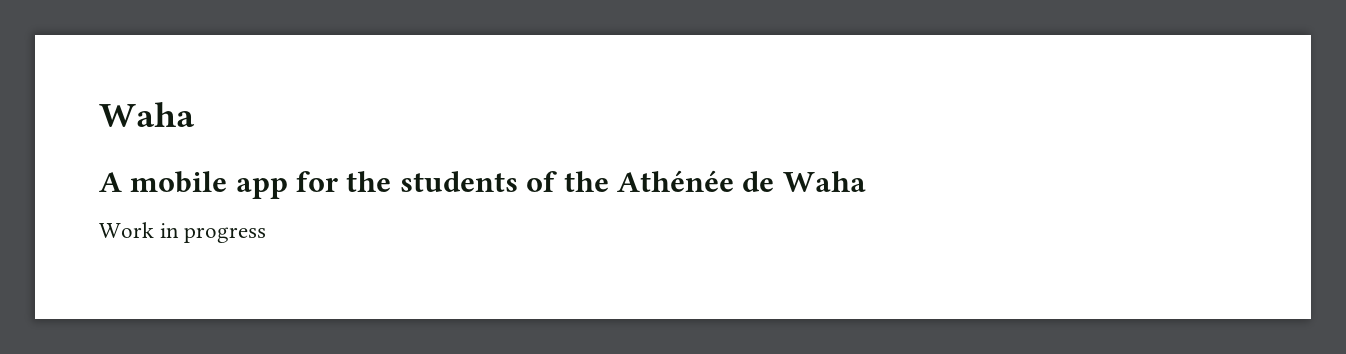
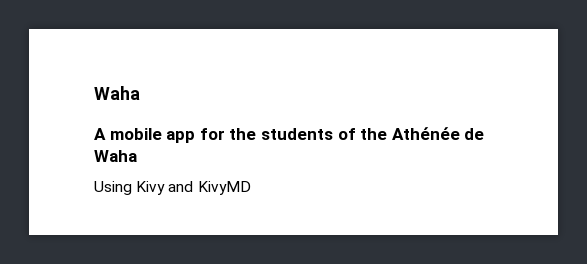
- Work in progress
+ Using Kivy and KivyMD

